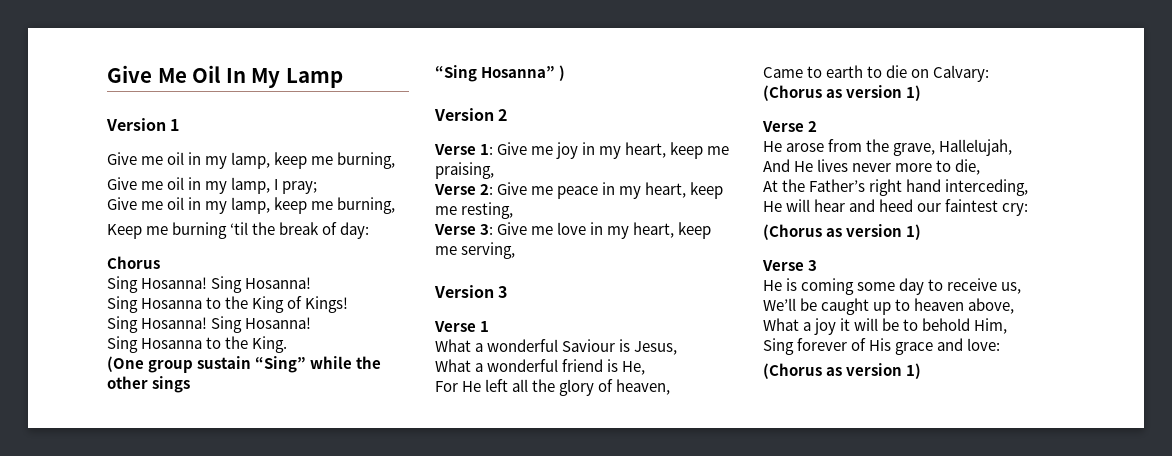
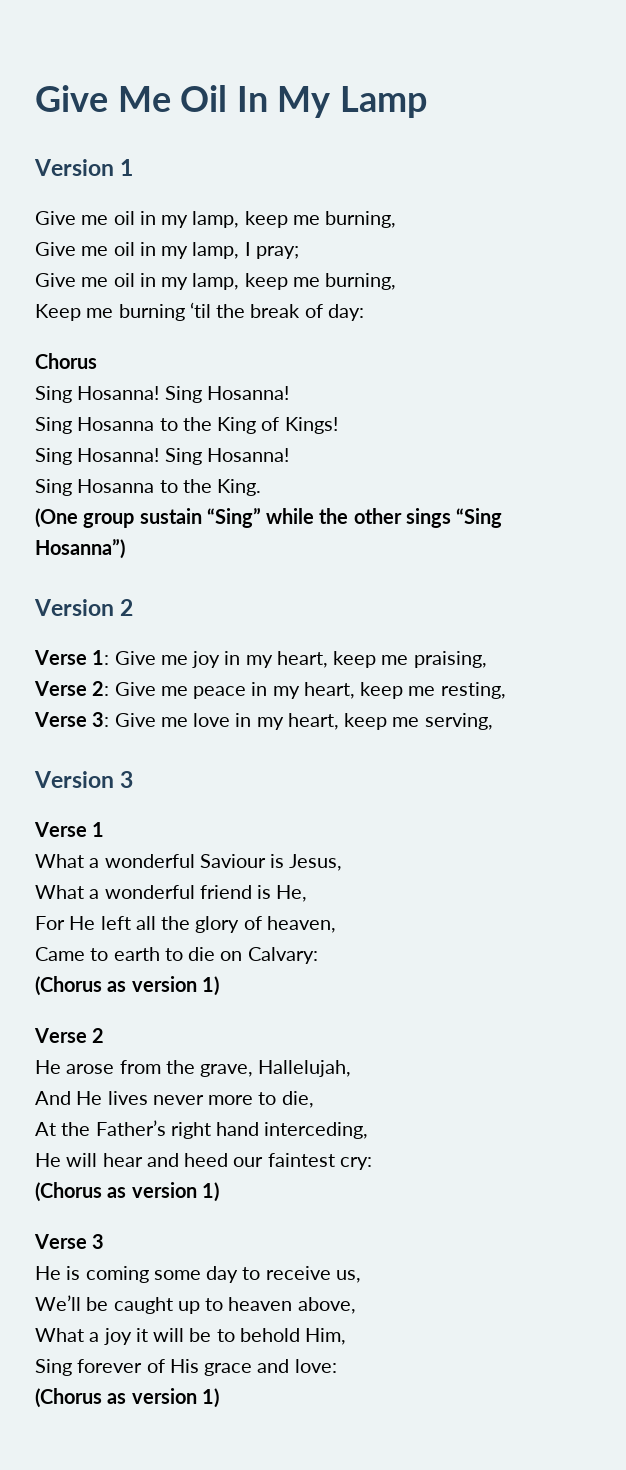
- (One group sustain “Sing” while the other sings
- “Sing Hosanna” )
+ (One group sustain “Sing” while the other sings “Sing Hosanna”)

